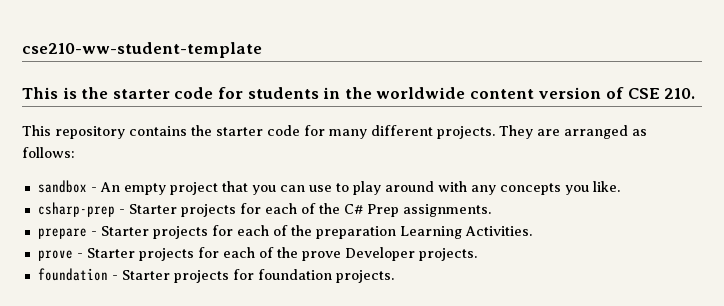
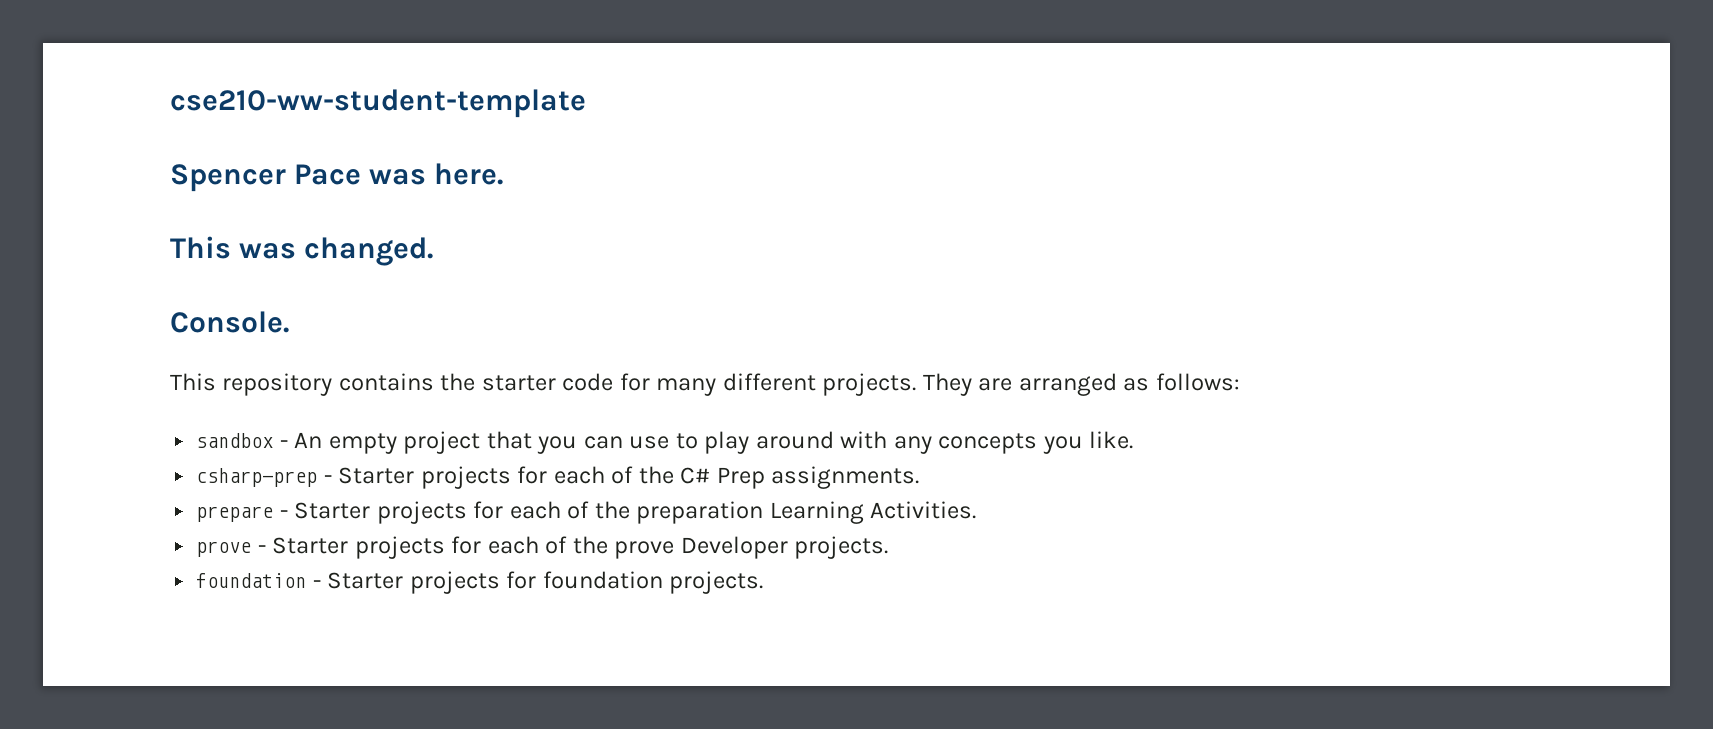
- This is the starter code for students in the worldwide content version of CSE 210.
+ Spencer Pace was here.
+ This was changed.
+ Console.

